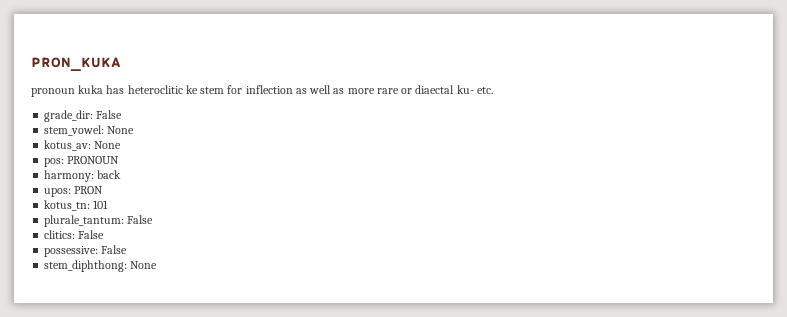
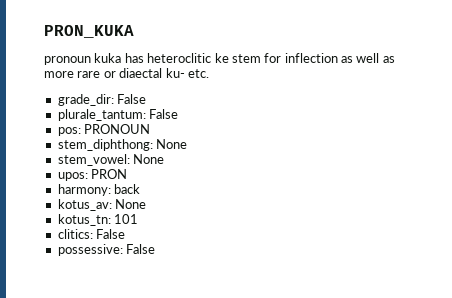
+ plurale_tantum: False
+ pos: PRONOUN
+ stem_diphthong: None
  stem_vowel: None
+ upos: PRON
+ harmony: back
  kotus_av: None
- pos: PRONOUN
- harmony: back
- upos: PRON
- plurale_tantum: False
- stem_diphthong: None

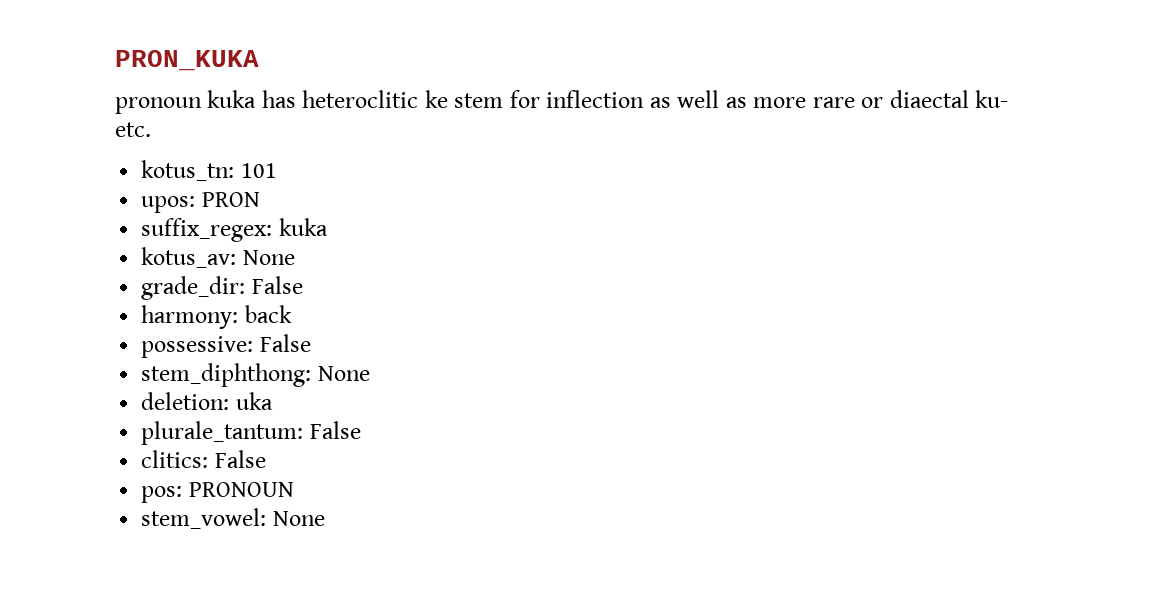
+ kotus_tn: 101
+ upos: PRON
+ suffix_regex: kuka
+ kotus_av: None
  grade_dir: False
+ harmony: back
+ possessive: False
+ stem_diphthong: None
+ deletion: uka
+ clitics: False
- stem_diphthong: None
- upos: PRON
- harmony: back
- kotus_av: None
- kotus_tn: 101
- clitics: False
- possessive: False

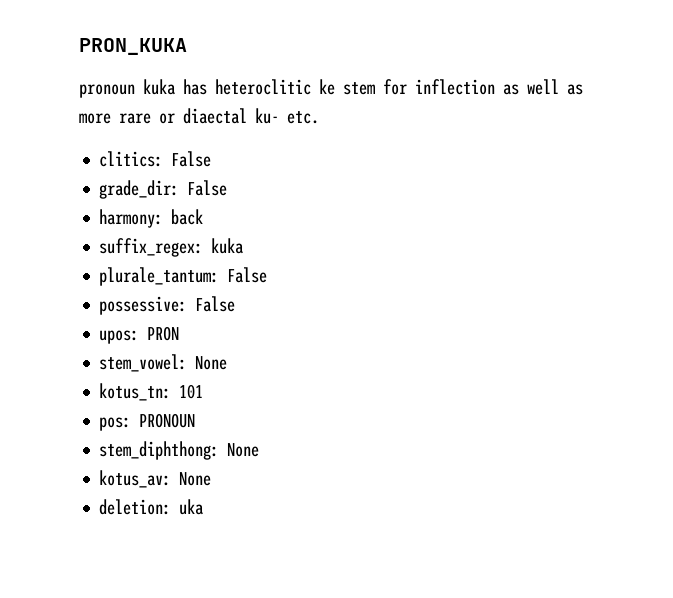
- kotus_tn: 101
- upos: PRON
- suffix_regex: kuka
- kotus_av: None
+ clitics: False
  grade_dir: False
  harmony: back
+ suffix_regex: kuka
+ plurale_tantum: False
  possessive: False
+ upos: PRON
+ stem_vowel: None
+ kotus_tn: 101
+ pos: PRONOUN
+ kotus_av: None
- plurale_tantum: False
- clitics: False
- pos: PRONOUN
- stem_vowel: None

